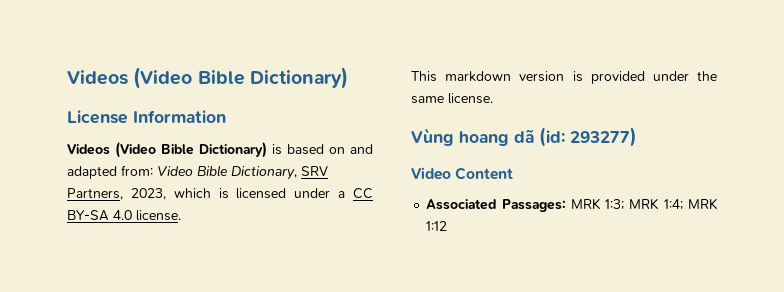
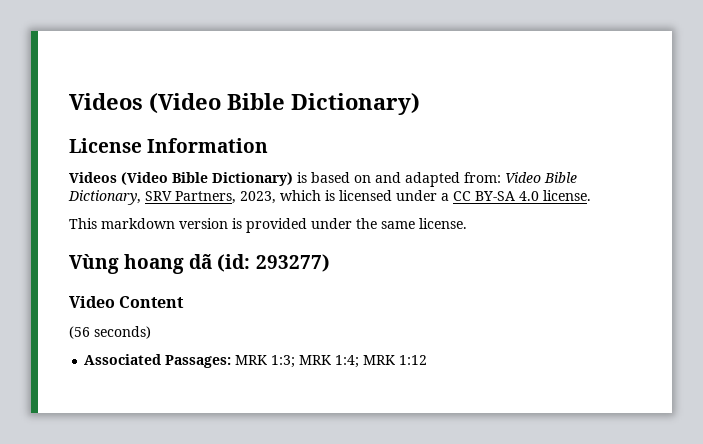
+ (56 seconds)

